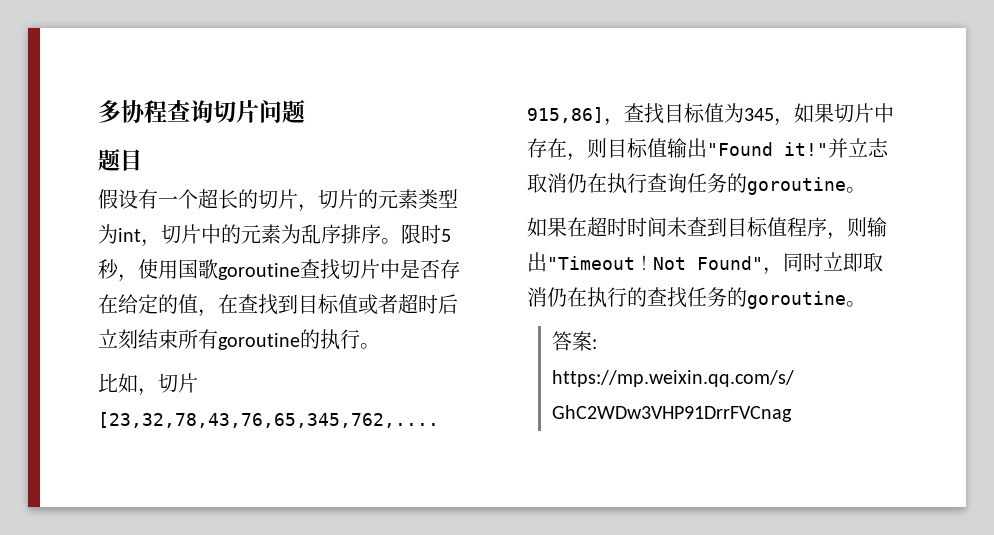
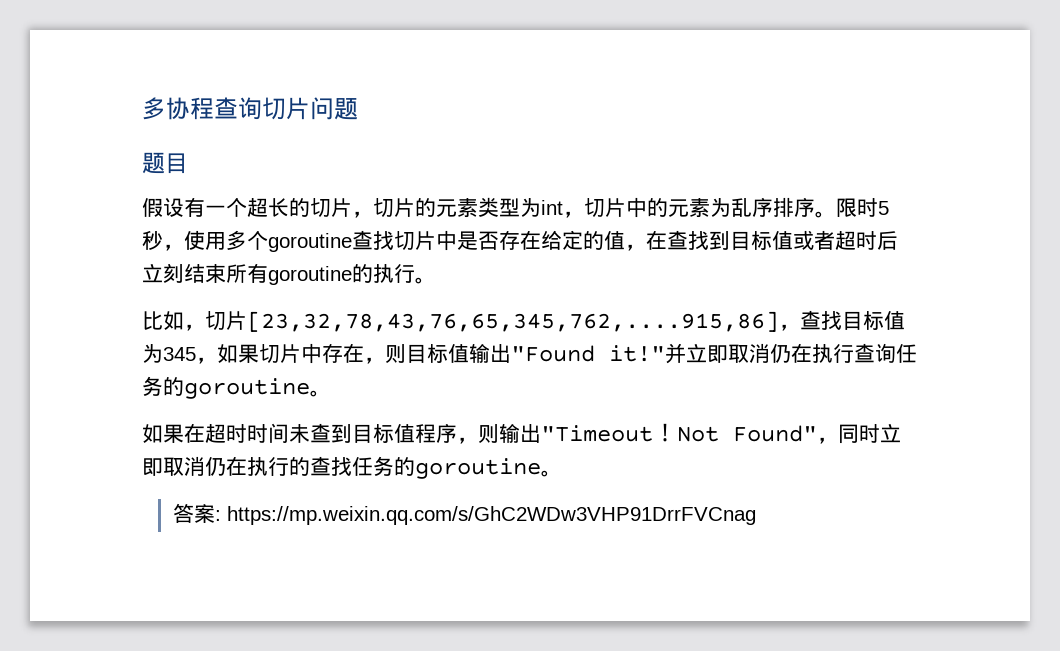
- 限时5秒，使用国歌goroutine查找切片中是否存在给定的值，在查找到目标值或者超时后立刻结束所有goroutine的执行。
+ 限时5秒，使用多个goroutine查找切片中是否存在给定的值，在查找到目标值或者超时后立刻结束所有goroutine的执行。
- 并立志取消仍在执行查询任务的goroutine。
+ 并立即取消仍在执行查询任务的goroutine。

